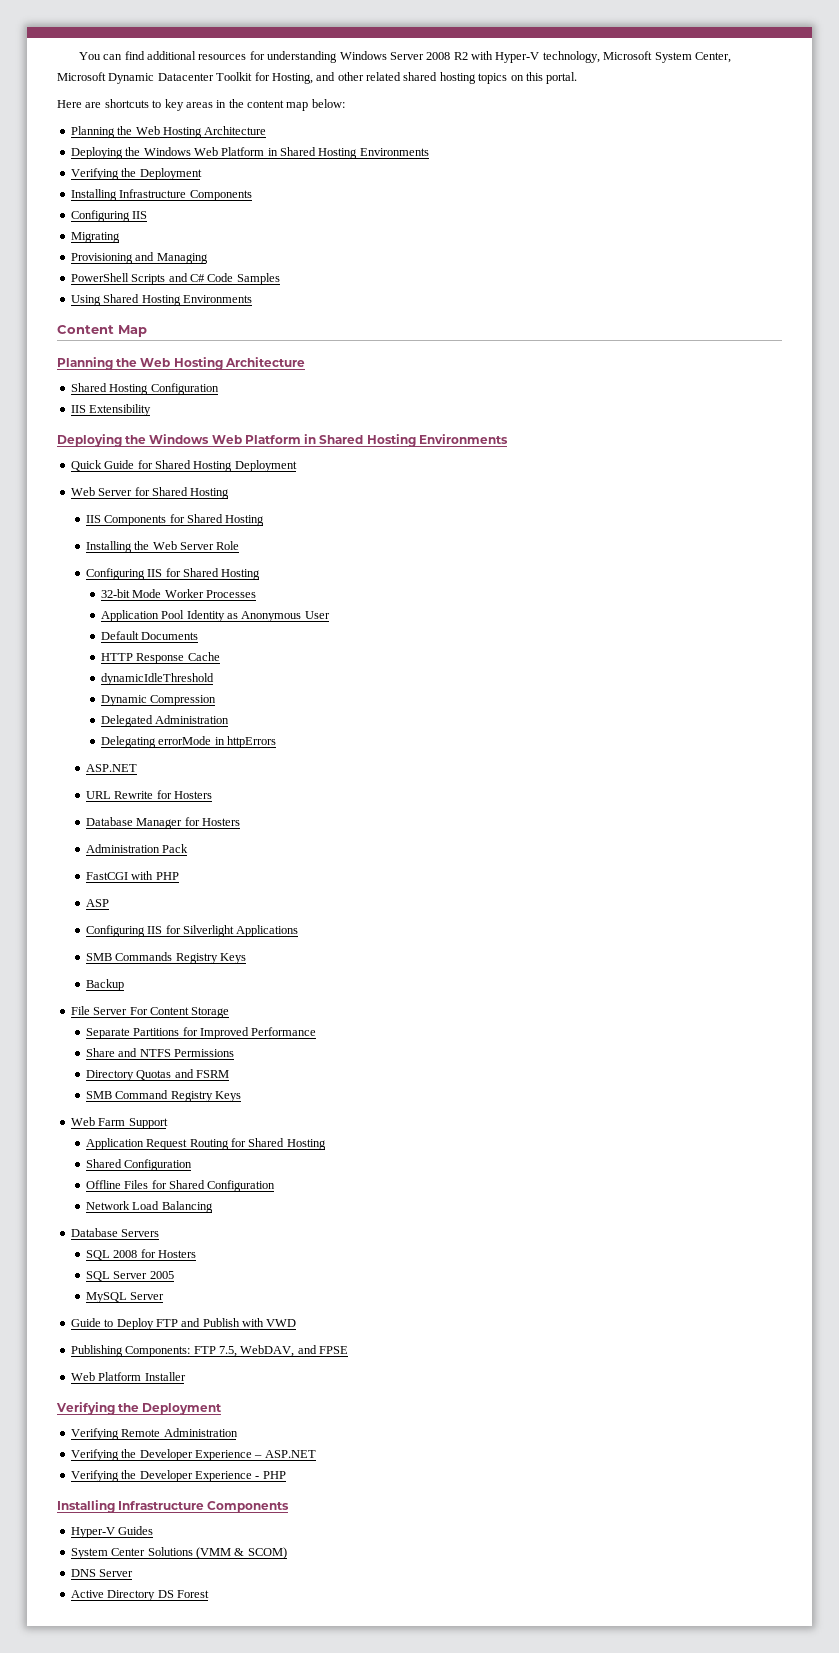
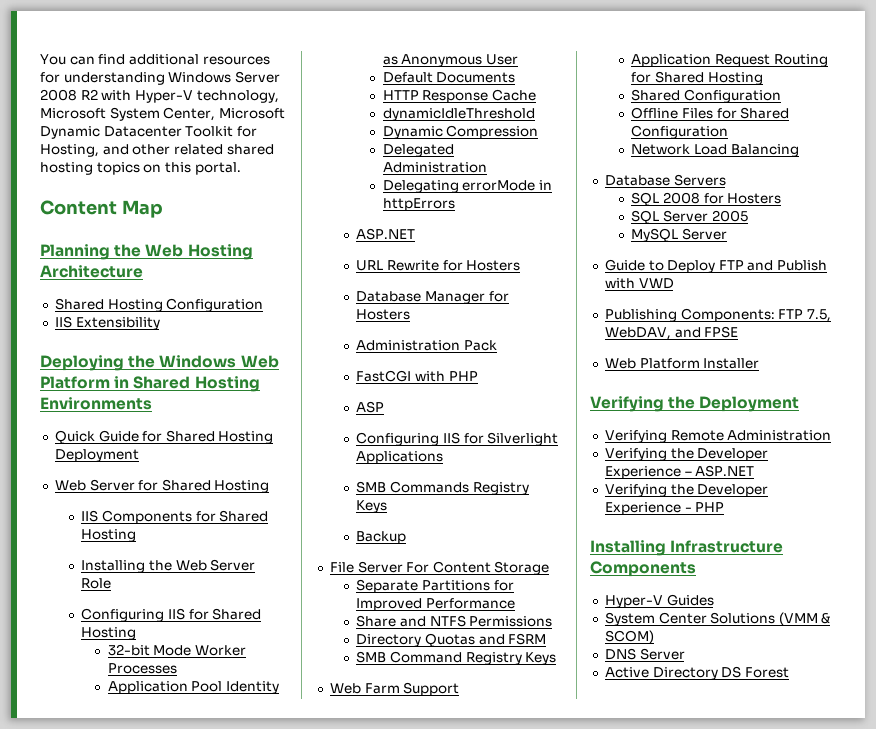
- Here are shortcuts to key areas in the content map below:
- Planning the Web Hosting Architecture
- Deploying the Windows Web Platform in Shared Hosting Environments
- Verifying the Deployment
- Installing Infrastructure Components
- Configuring IIS
- Migrating
- Provisioning and Managing
- PowerShell Scripts and C# Code Samples
- Using Shared Hosting Environments

